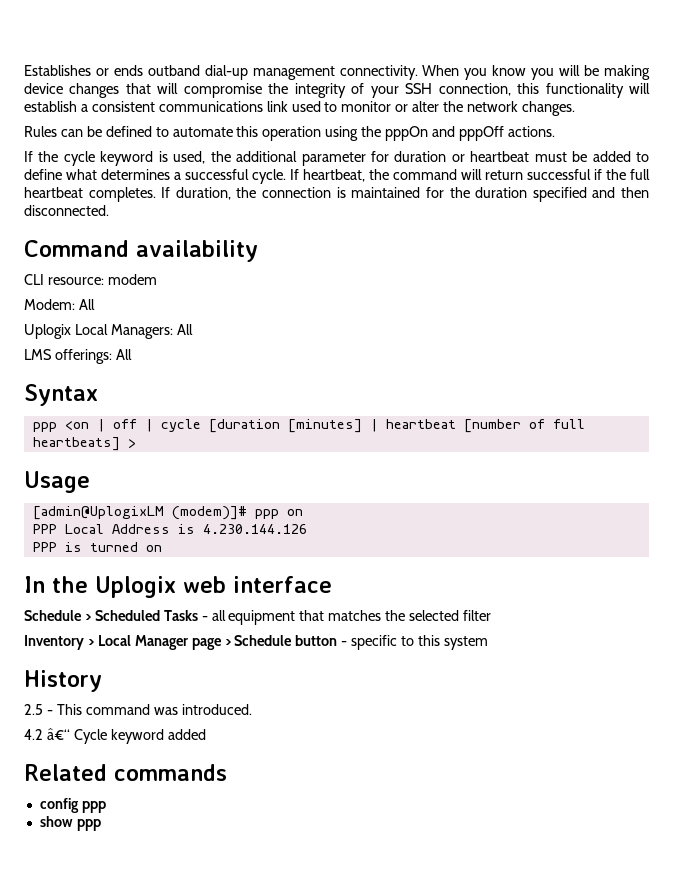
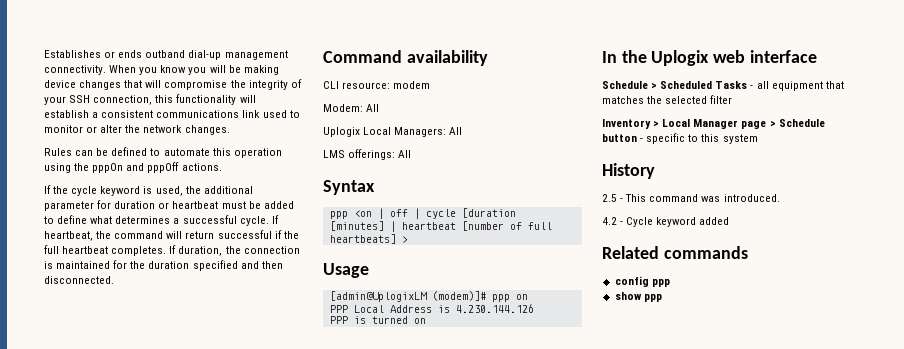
- 4.2 â€“ Cycle keyword added
+ 4.2 - Cycle keyword added

